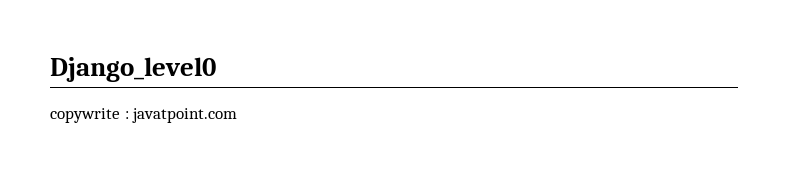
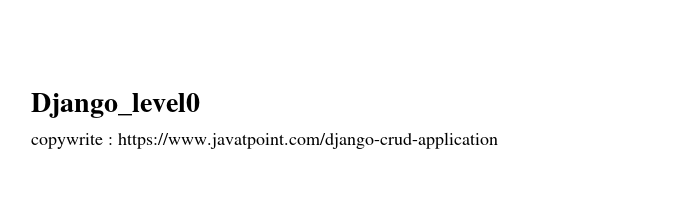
- copywrite : javatpoint.com
+ copywrite : https://www.javatpoint.com/django-crud-application

